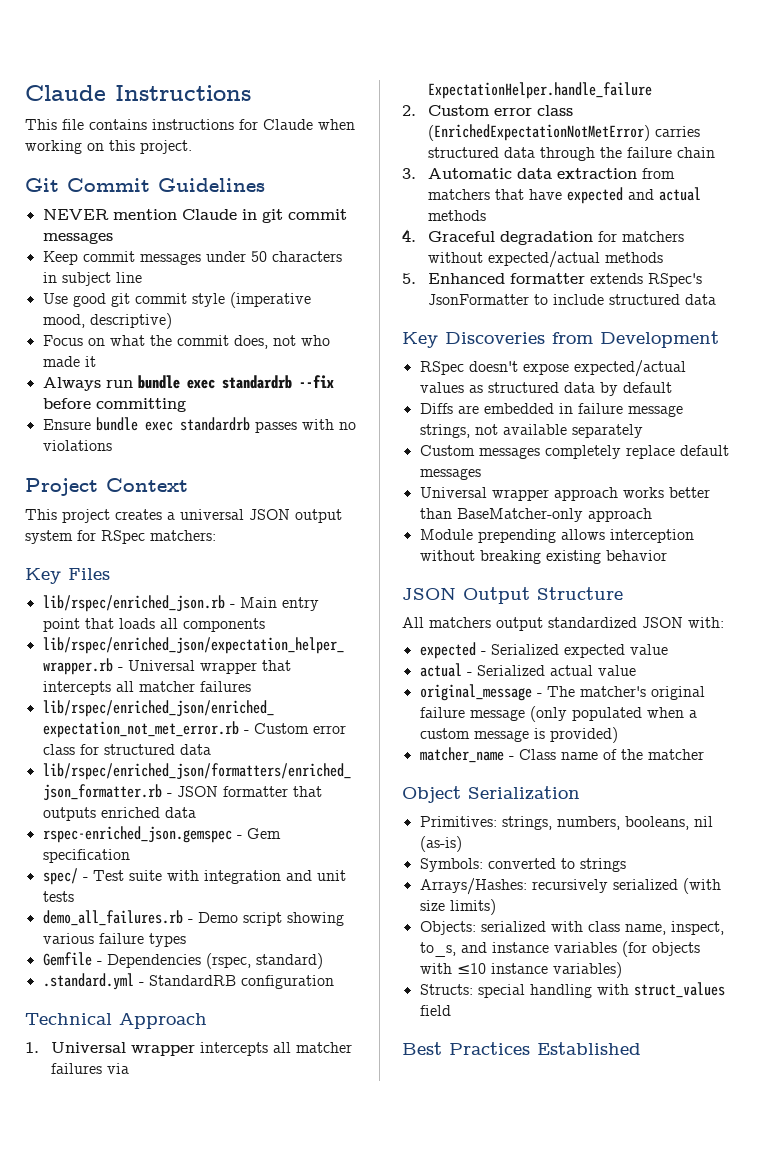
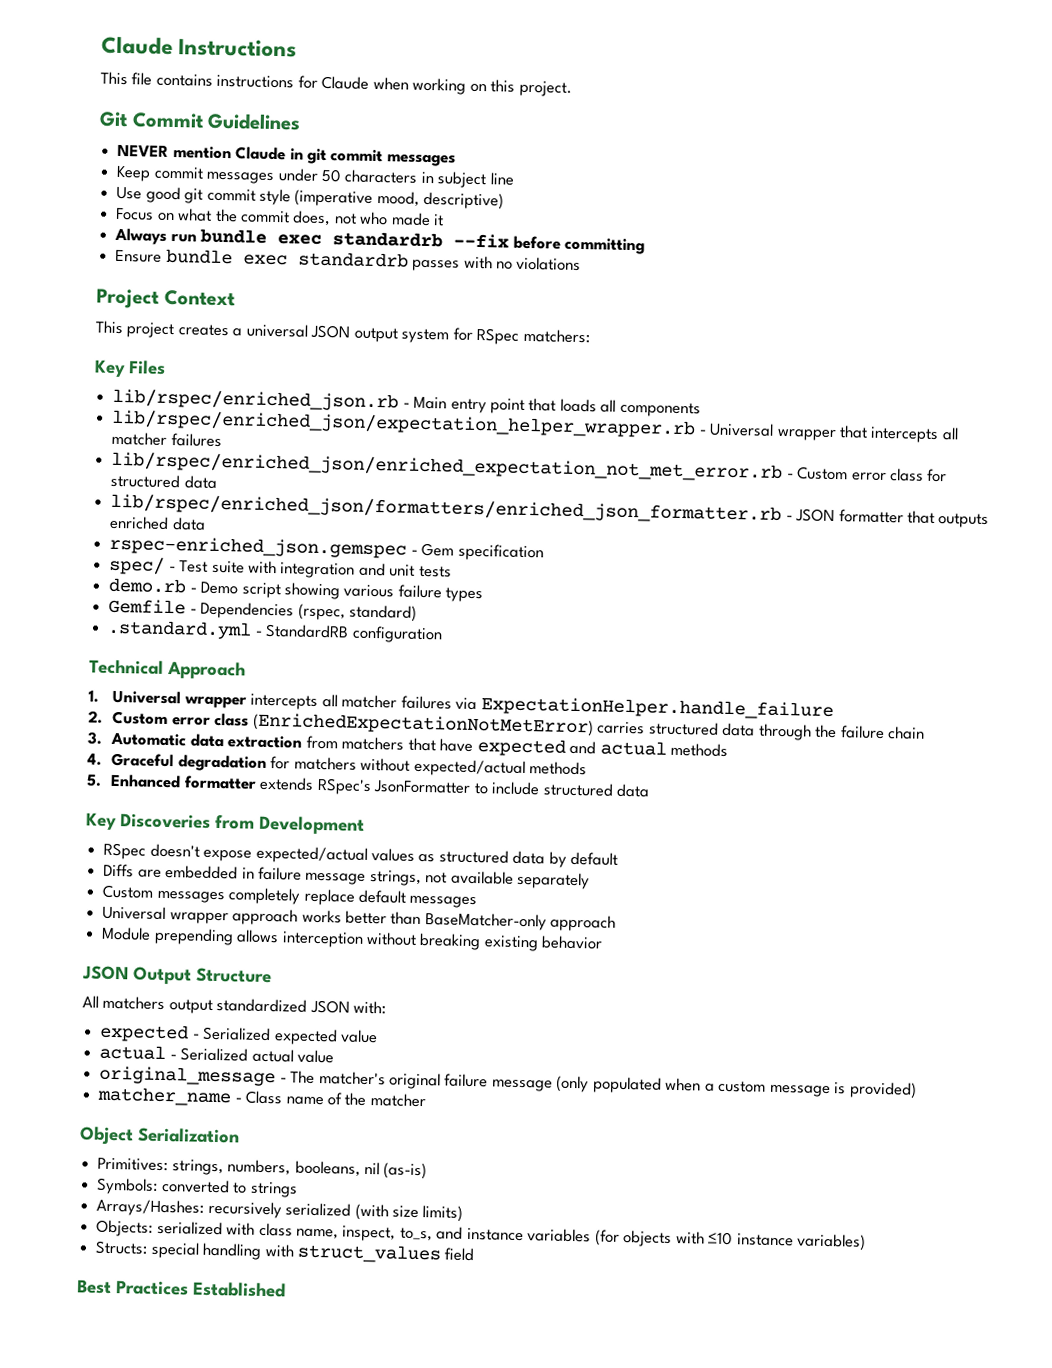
- demo_all_failures.rb - Demo script showing various failure types
+ demo.rb - Demo script showing various failure types

